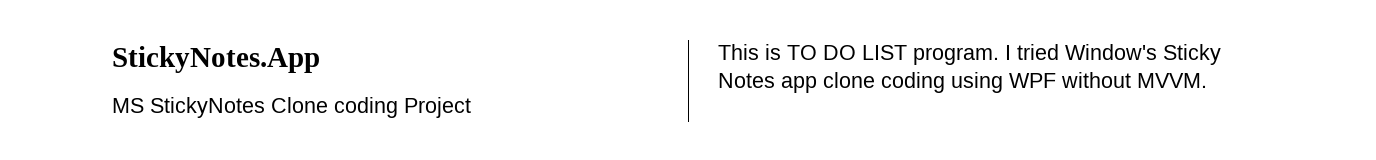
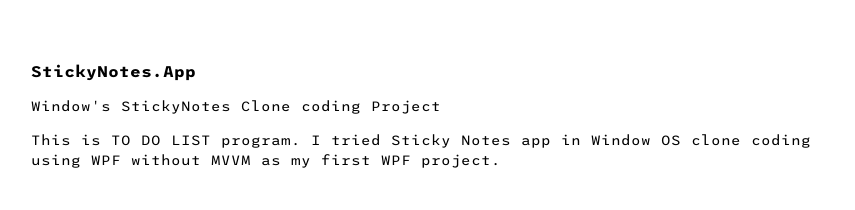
- MS StickyNotes Clone coding Project
+ Window's StickyNotes Clone coding Project
- I tried Window's Sticky Notes app clone coding using WPF without MVVM.
+ I tried Sticky Notes app in Window OS clone coding using WPF without MVVM as my first WPF project.

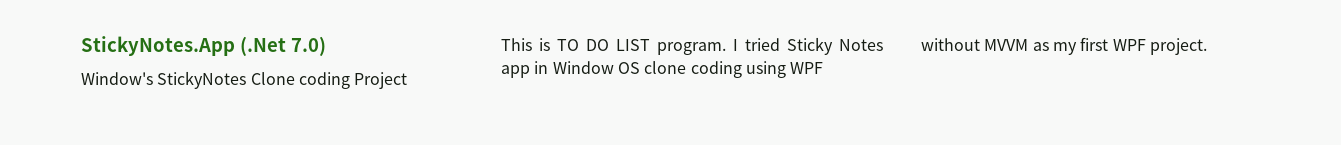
- StickyNotes.App
+ StickyNotes.App (.Net 7.0)

